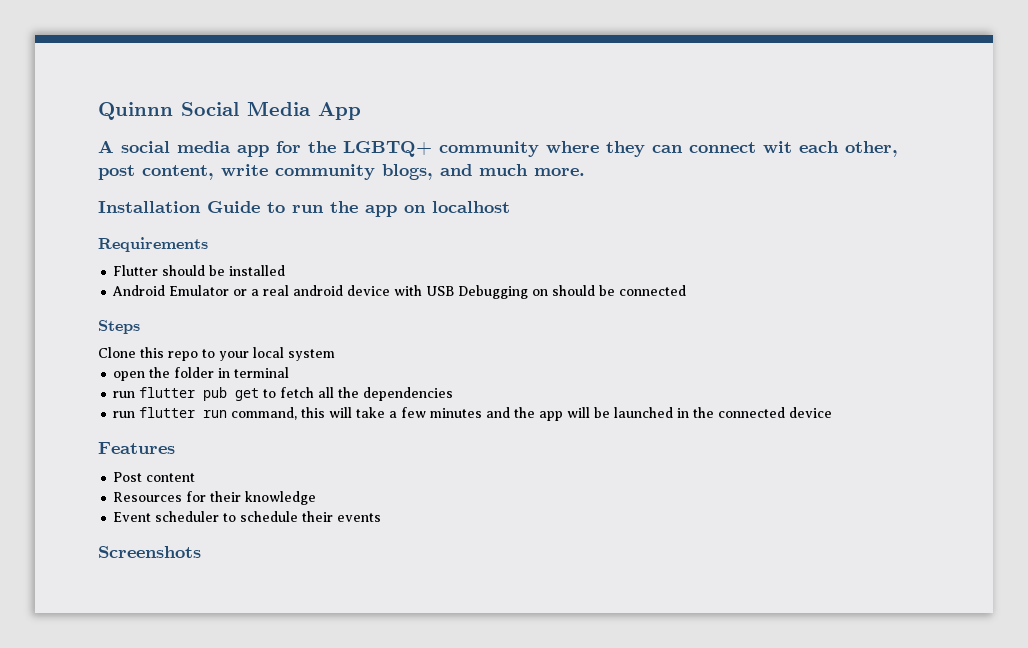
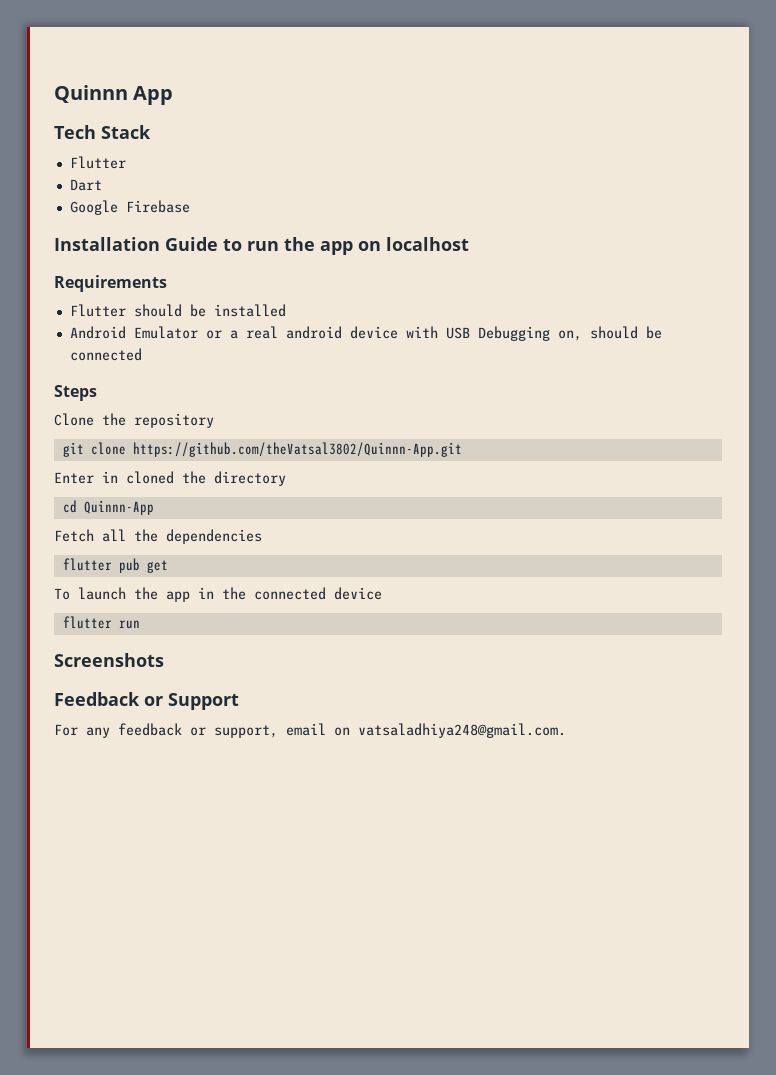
- Quinnn Social Media App
+ Quinnn App
- A social media app for the LGBTQ+ community where they can connect wit each other, post content, write community blogs, and much more.
+ Tech Stack
+ Flutter
+ Dart
+ Google Firebase
- Android Emulator or a real android device with USB Debugging on should be connected
+ Android Emulator or a real android device with USB Debugging on, should be connected
- Clone this repo to your local system
- open the folder in terminal
- run flutter pub get to fetch all the dependencies
- run flutter run command, this will take a few minutes and the app will be launched in the connected device
- Features
- Post content
- Resources for their knowledge
- Event scheduler to schedule their events
+ Clone the repository
+ git clone https://github.com/theVatsal3802/Quinnn-App.git
+ Enter in cloned the directory
+ cd Quinnn-App
+ Fetch all the dependencies
+ flutter pub get
+ To launch the app in the connected device
+ flutter run
  Screenshots
+ Feedback or Support
+ For any feedback or support, email on vatsaladhiya248@gmail.com.

